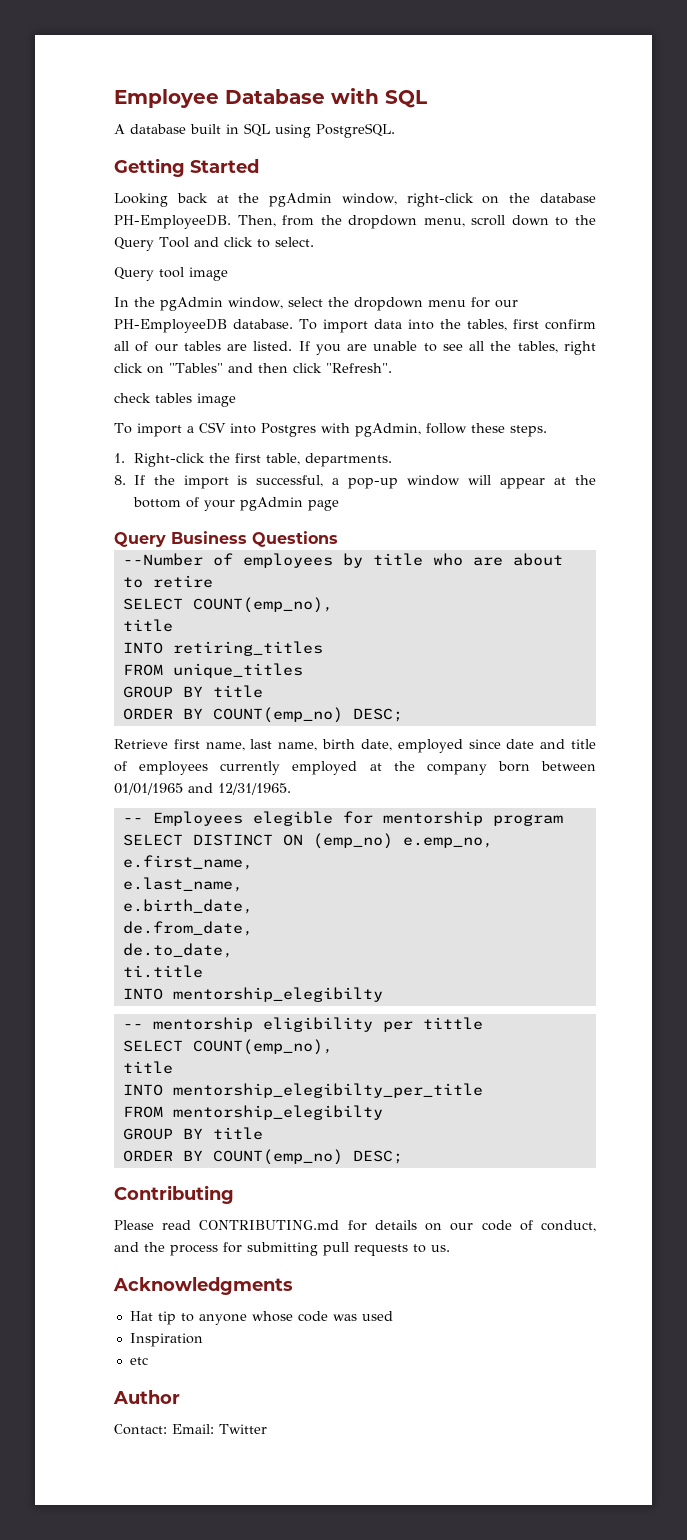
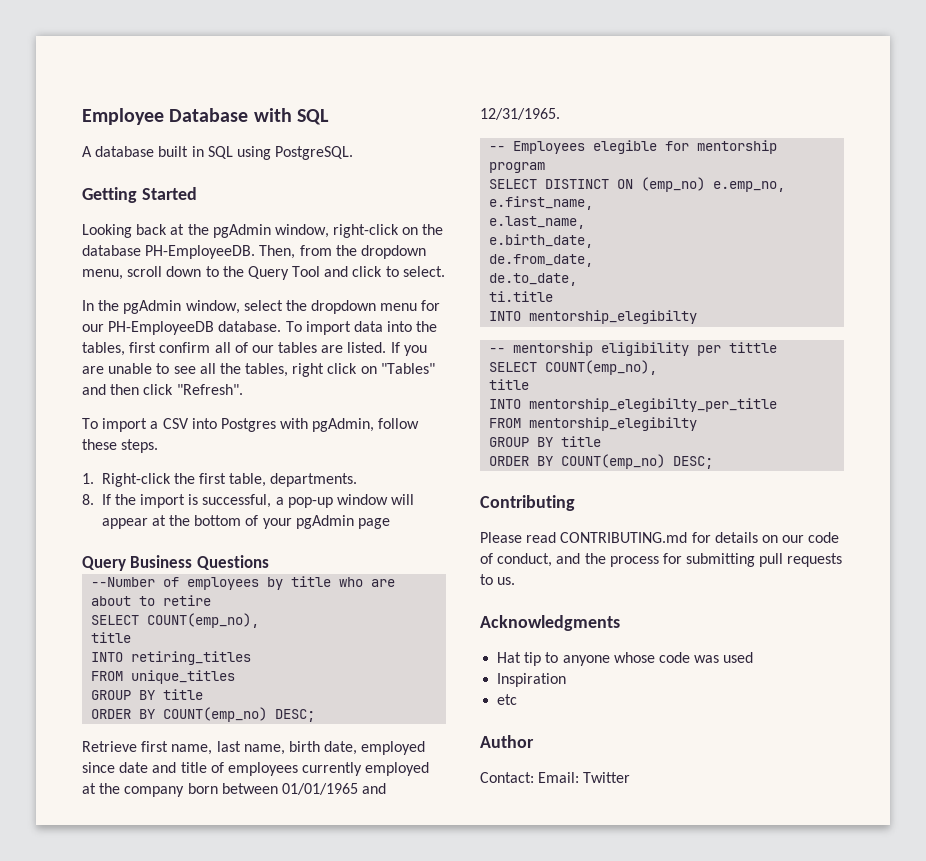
- Query tool image
- check tables image

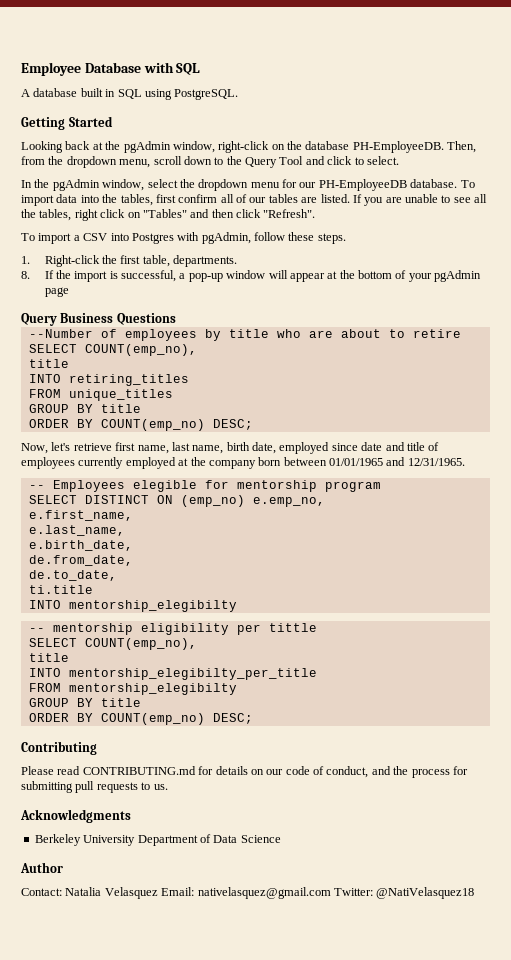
- Retrieve first name, last name, birth date, employed since date and title of employees currently employed at the company born between 01/01/1965 and 12/31/1965.
+ Now, let's retrieve first name, last name, birth date, employed since date and title of employees currently employed at the company born between 01/01/1965 and 12/31/1965.
- Hat tip to anyone whose code was used
- Inspiration
- etc
+ Berkeley University Department of Data Science
  Author
- Contact: Email: Twitter
+ Contact: Natalia Velasquez Email: nativelasquez@gmail.com Twitter: @NatiVelasquez18

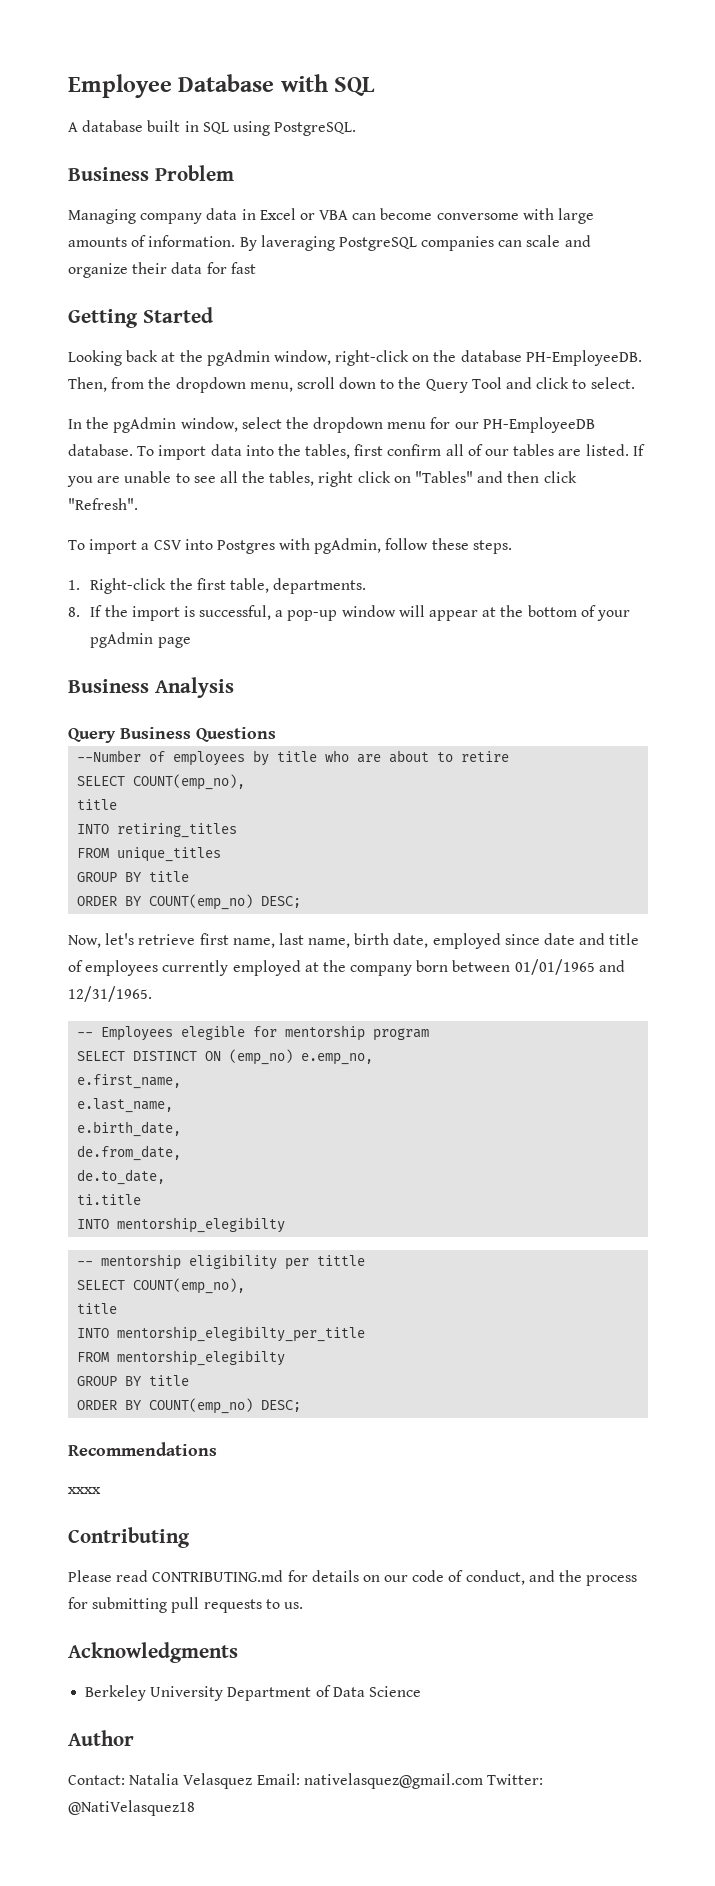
+ Business Problem
+ Managing company data in Excel or VBA can become conversome with large amounts of information. By laveraging PostgreSQL companies can scale and organize their data for fast
+ Business Analysis
+ Recommendations
+ xxxx

